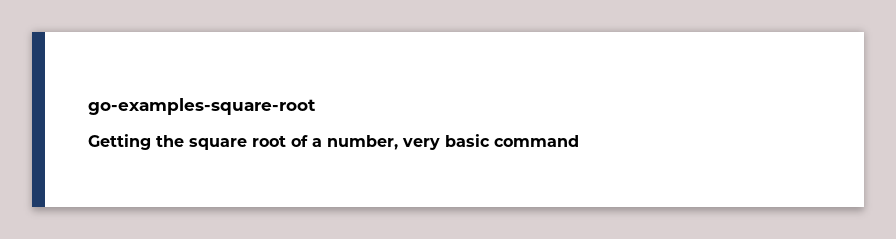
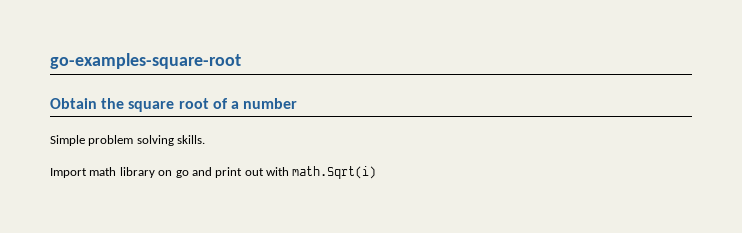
- Getting the square root of a number, very basic command
+ Obtain the square root of a number
+ Simple problem solving skills.
+ Import math library on go and print out with math.Sqrt(i)

